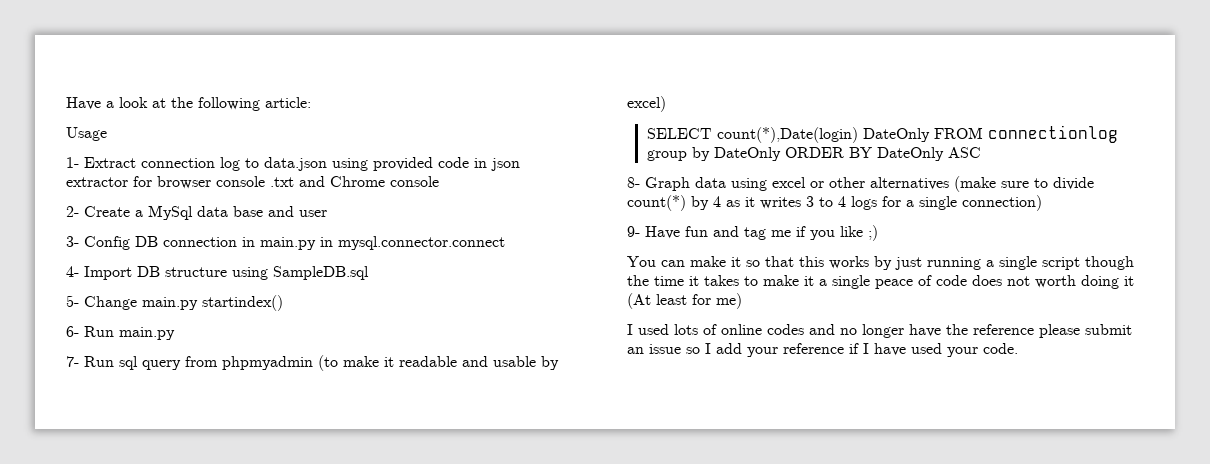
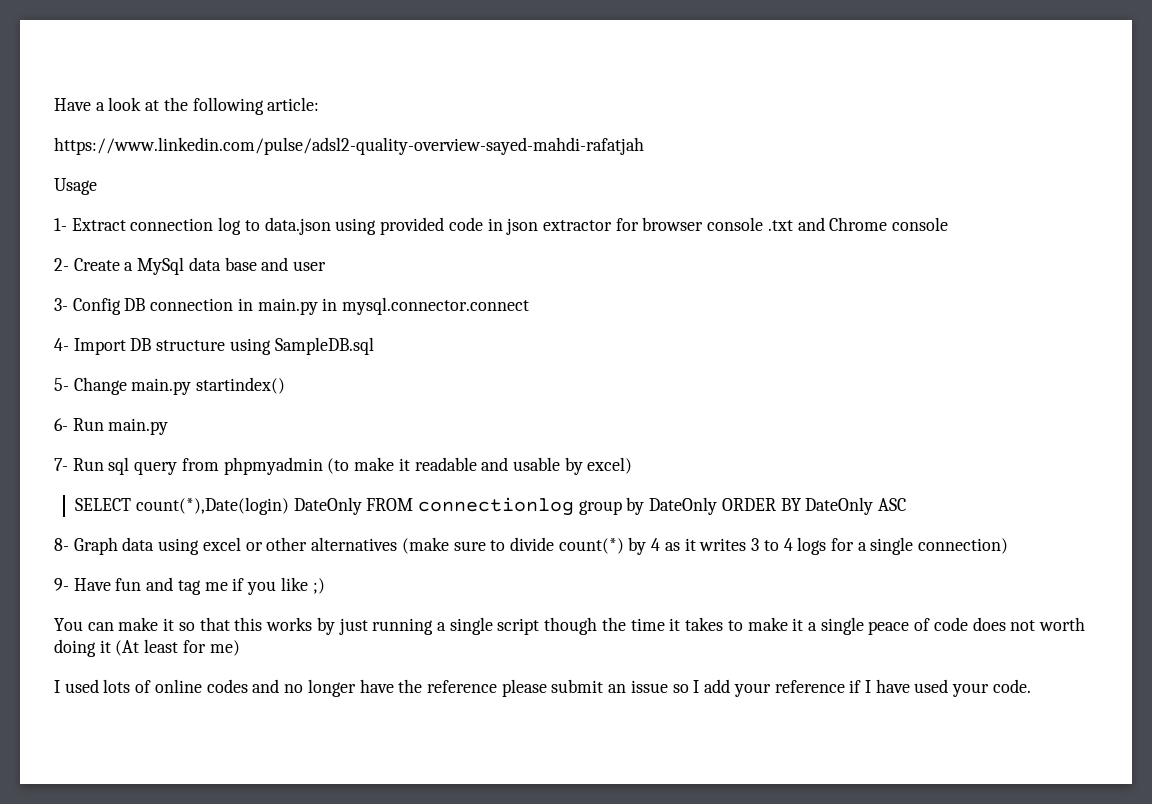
+ https://www.linkedin.com/pulse/adsl2-quality-overview-sayed-mahdi-rafatjah

